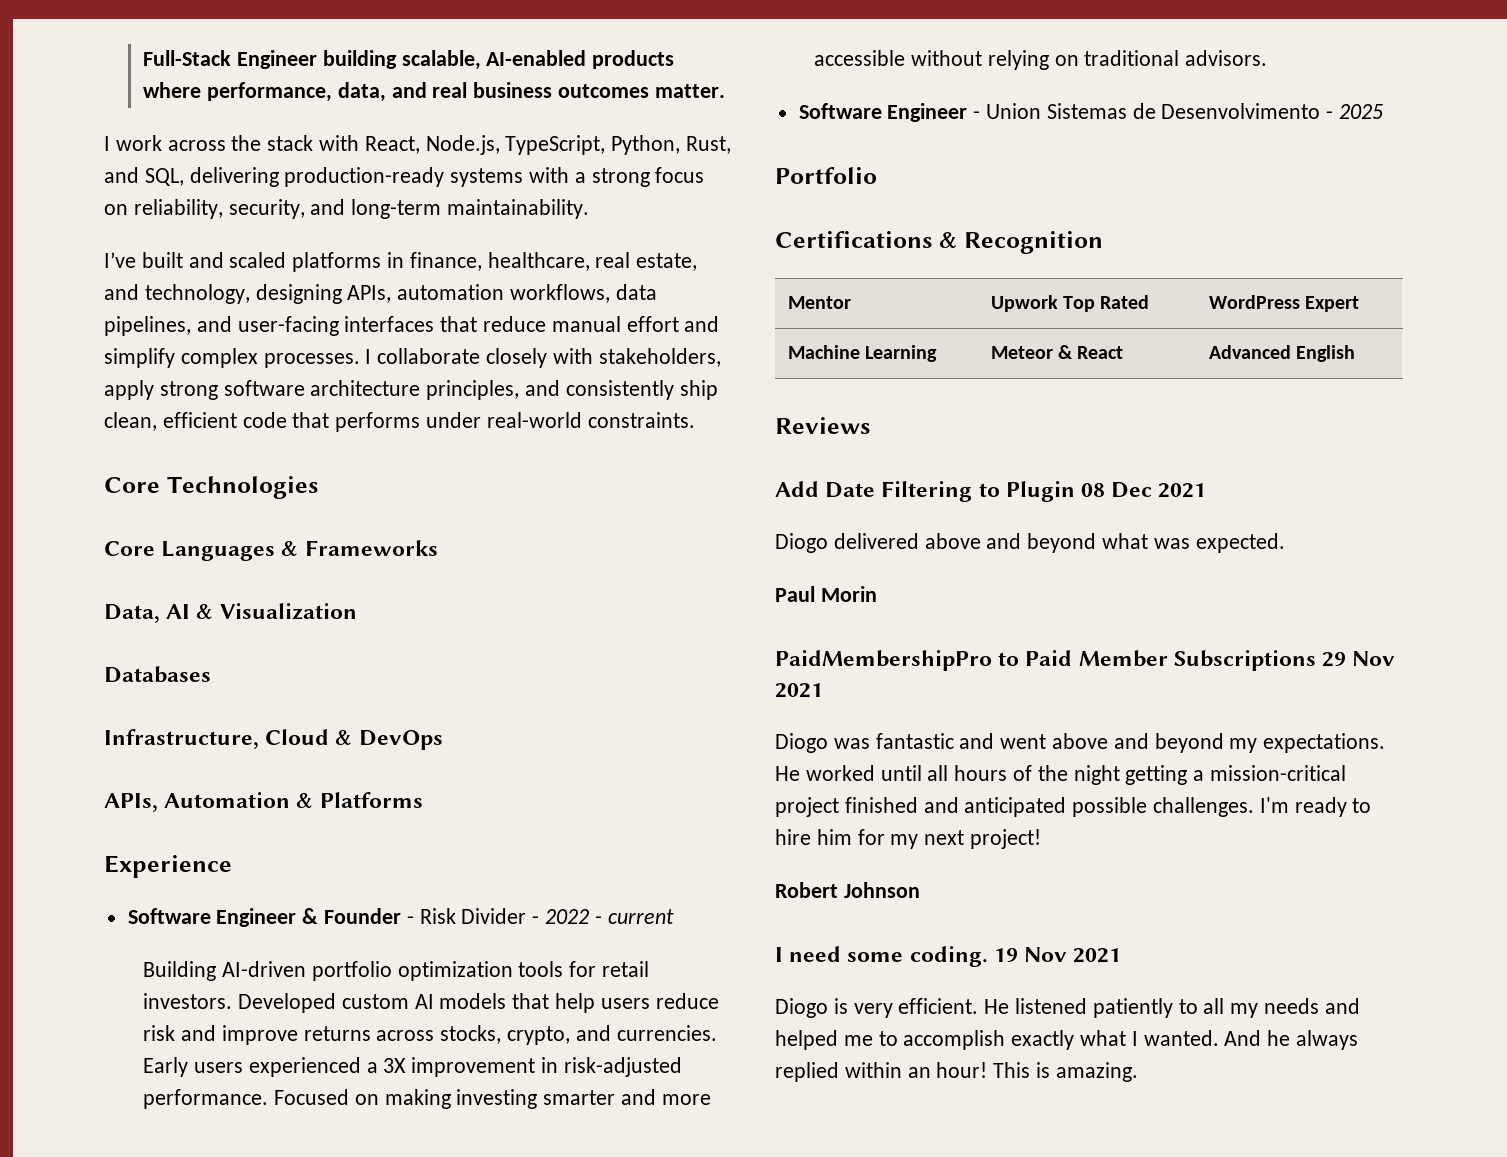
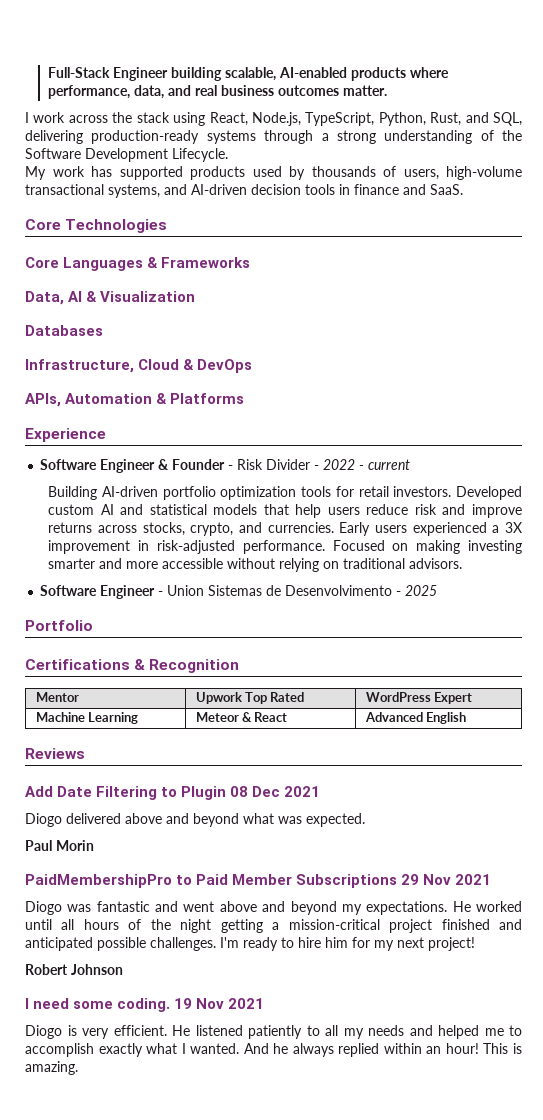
- I work across the stack with React, Node.js, TypeScript, Python, Rust, and SQL, delivering production-ready systems with a strong focus on reliability, security, and long-term maintainability.
- I’ve built and scaled platforms in finance, healthcare, real estate, and technology, designing APIs, automation workflows, data pipelines, and user-facing interfaces that reduce manual effort and simplify complex processes. I collaborate closely with stakeholders, apply strong software architecture principles, and consistently ship clean, efficient code that performs under real-world constraints.
+ I work across the stack using React, Node.js, TypeScript, Python, Rust, and SQL, delivering production-ready systems through a strong understanding of the Software Development Lifecycle.
+ My work has supported products used by thousands of users, high-volume transactional systems, and AI-driven decision tools in finance and SaaS.
- Developed custom AI models that help users reduce risk and improve returns across stocks, crypto, and currencies.
+ Developed custom AI and statistical models that help users reduce risk and improve returns across stocks, crypto, and currencies.

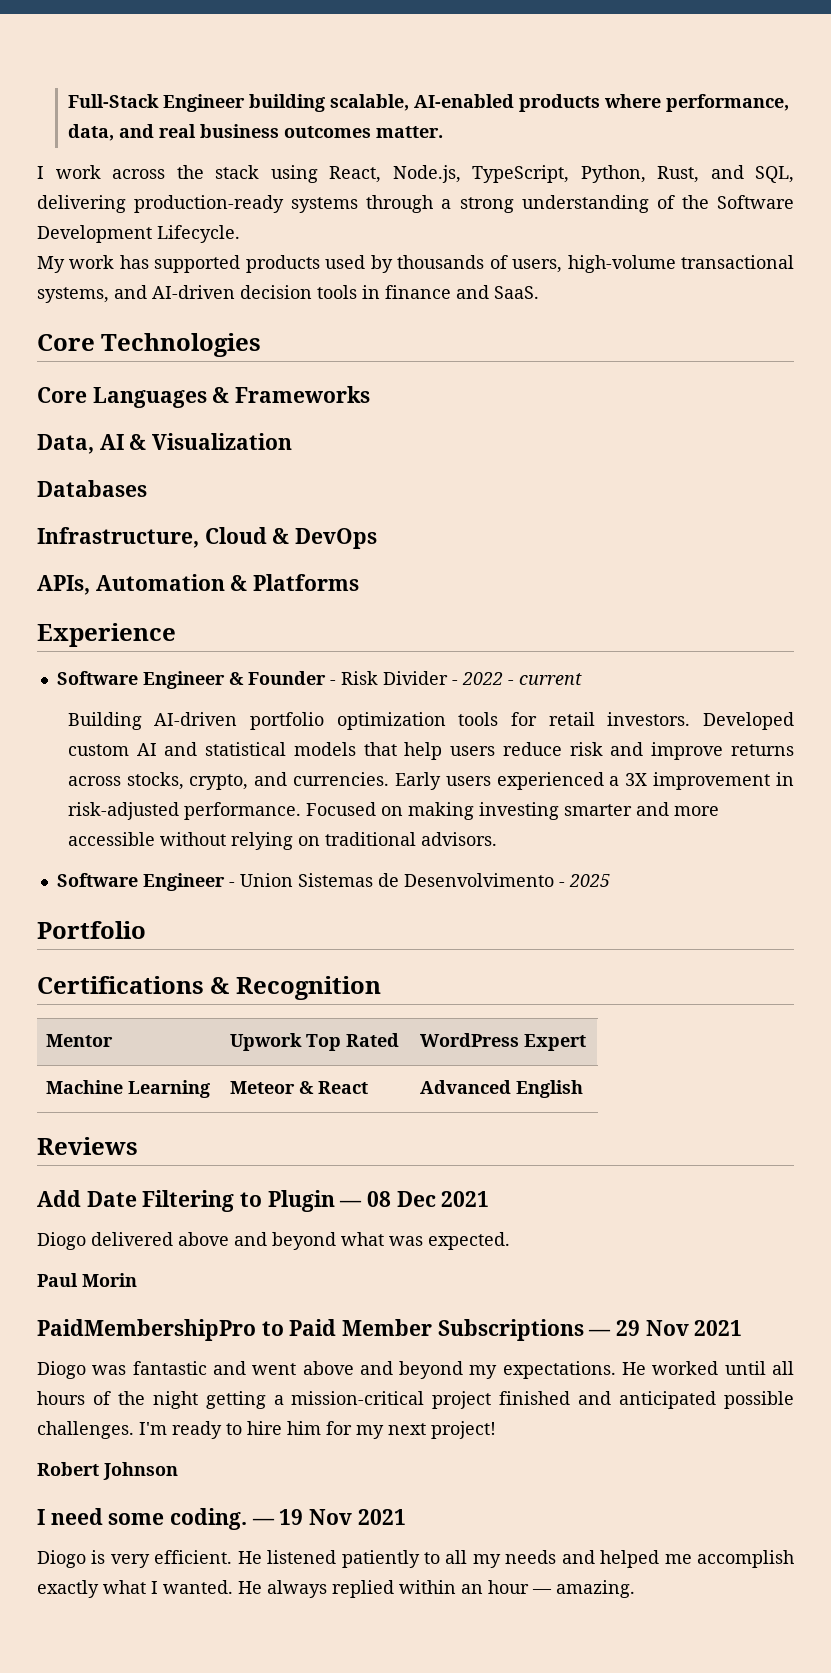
- Add Date Filtering to Plugin 08 Dec 2021
+ Add Date Filtering to Plugin — 08 Dec 2021
- PaidMembershipPro to Paid Member Subscriptions 29 Nov 2021
+ PaidMembershipPro to Paid Member Subscriptions — 29 Nov 2021
- 19 Nov 2021
+ — 19 Nov 2021
- He listened patiently to all my needs and helped me to accomplish exactly what I wanted.
+ He listened patiently to all my needs and helped me accomplish exactly what I wanted.
- And he always replied within an hour! This is amazing.
+ He always replied within an hour — amazing.

